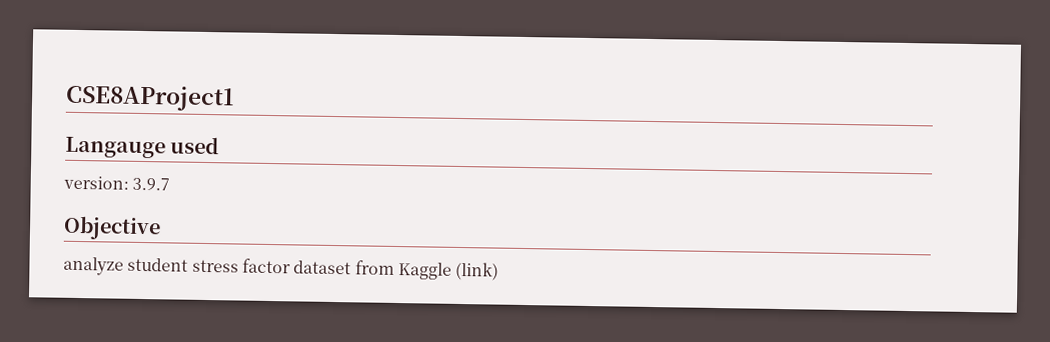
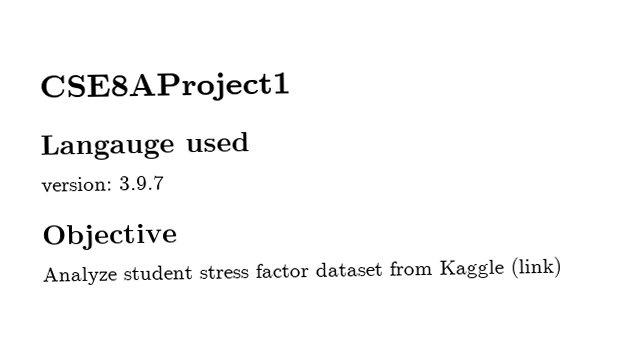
- analyze student stress factor dataset from Kaggle (link)
+ Analyze student stress factor dataset from Kaggle (link)

